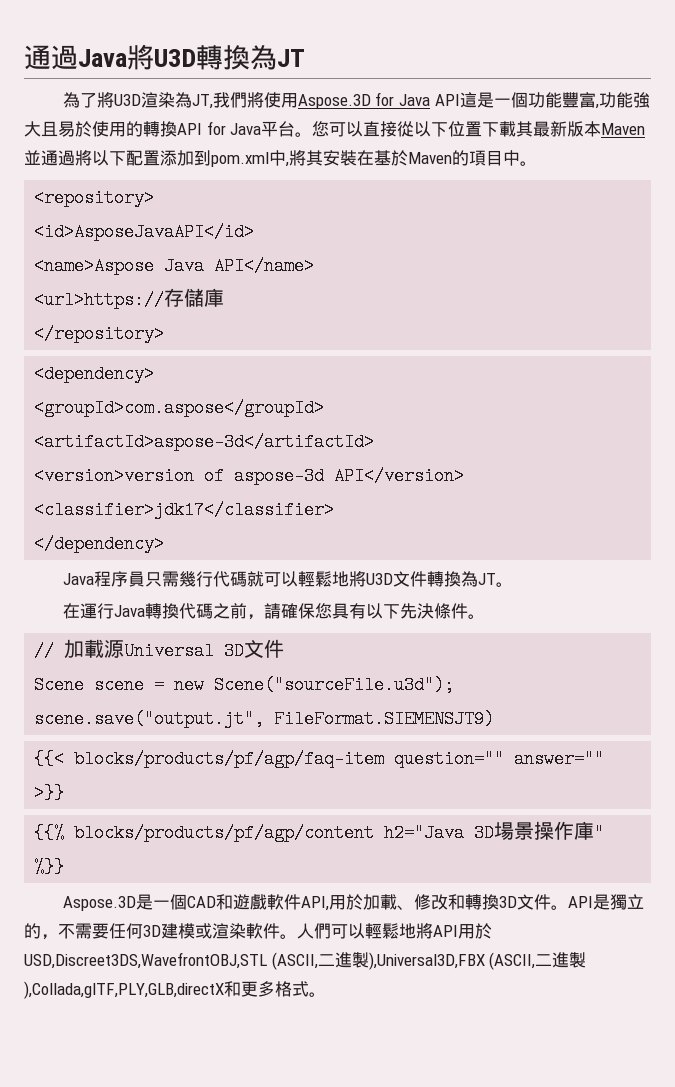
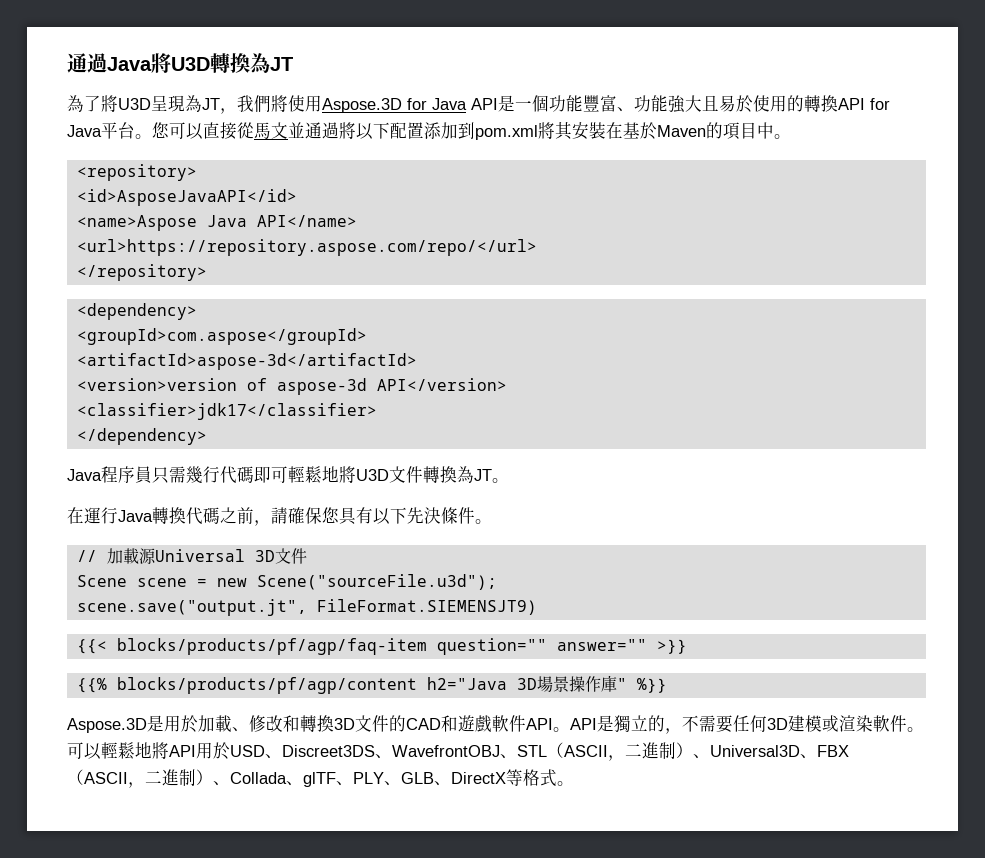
- 為了將U3D渲染為JT,我們將使用Aspose.3D for Java API這是一個功能豐富,功能強大且易於使用的轉換API for Java平台。
+ 為了將U3D呈現為JT，我們將使用Aspose.3D for Java API是一個功能豐富、功能強大且易於使用的轉換API for Java平台。
- 您可以直接從以下位置下載其最新版本Maven並通過將以下配置添加到pom.xml中,將其安裝在基於Maven的項目中。
+ 您可以直接從馬文並通過將以下配置添加到pom.xml將其安裝在基於Maven的項目中。
- <url>https://存儲庫
+ <url>https://repository.aspose.com/repo/</url>
- Java程序員只需幾行代碼就可以輕鬆地將U3D文件轉換為JT。
+ Java程序員只需幾行代碼即可輕鬆地將U3D文件轉換為JT。
- Aspose.3D是一個CAD和遊戲軟件API,用於加載、修改和轉換3D文件。
+ Aspose.3D是用於加載、修改和轉換3D文件的CAD和遊戲軟件API。
- 人們可以輕鬆地將API用於USD,Discreet3DS,WavefrontOBJ,STL (ASCII,二進製),Universal3D,FBX (ASCII,二進製),Collada,glTF,PLY,GLB,directX和更多格式。
+ 可以輕鬆地將API用於USD、Discreet3DS、WavefrontOBJ、STL（ASCII，二進制）、Universal3D、FBX（ASCII，二進制）、Collada、glTF、PLY、GLB、DirectX等格式。

